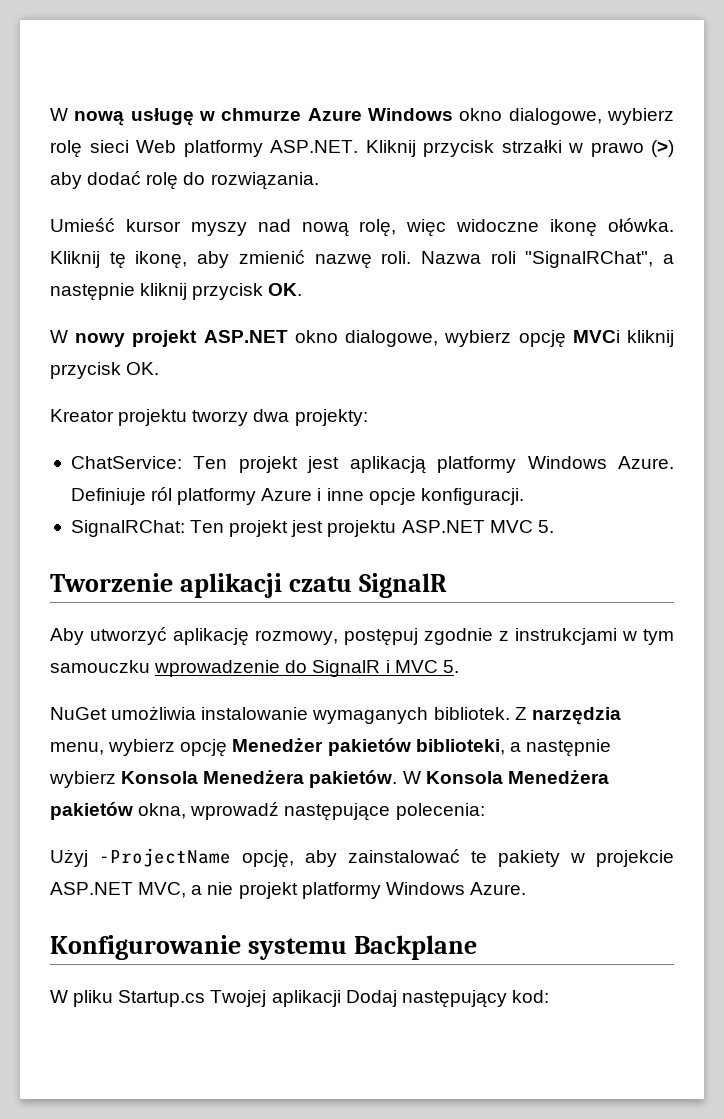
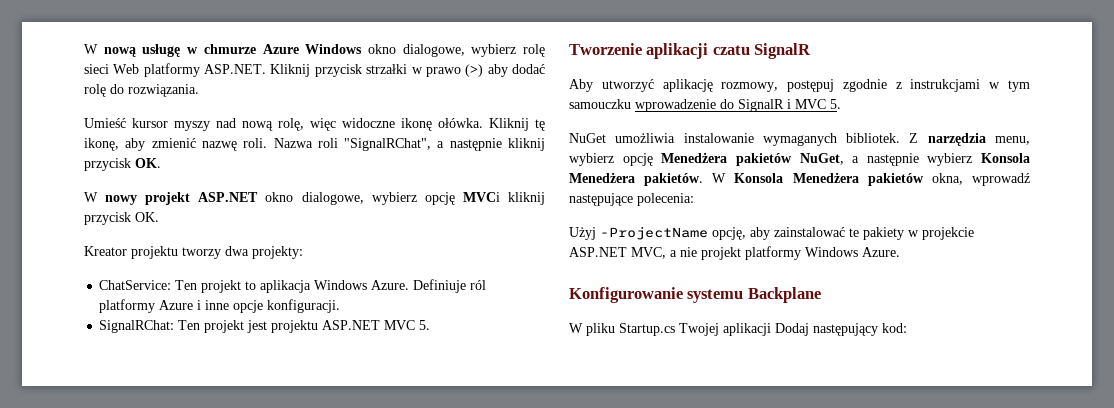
- ChatService: Ten projekt jest aplikacją platformy Windows Azure.
+ ChatService: Ten projekt to aplikacja Windows Azure.
- Z narzędzia menu, wybierz opcję Menedżer pakietów biblioteki, a następnie wybierz Konsola Menedżera pakietów.
+ Z narzędzia menu, wybierz opcję Menedżera pakietów NuGet, a następnie wybierz Konsola Menedżera pakietów.

